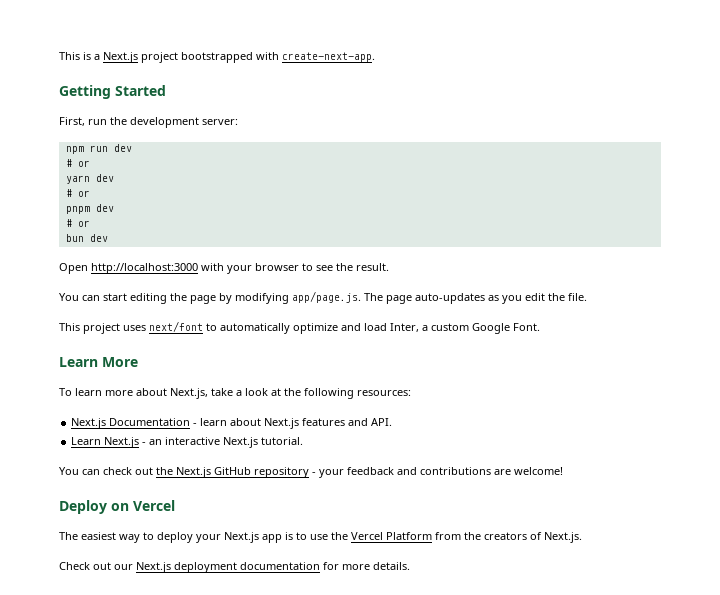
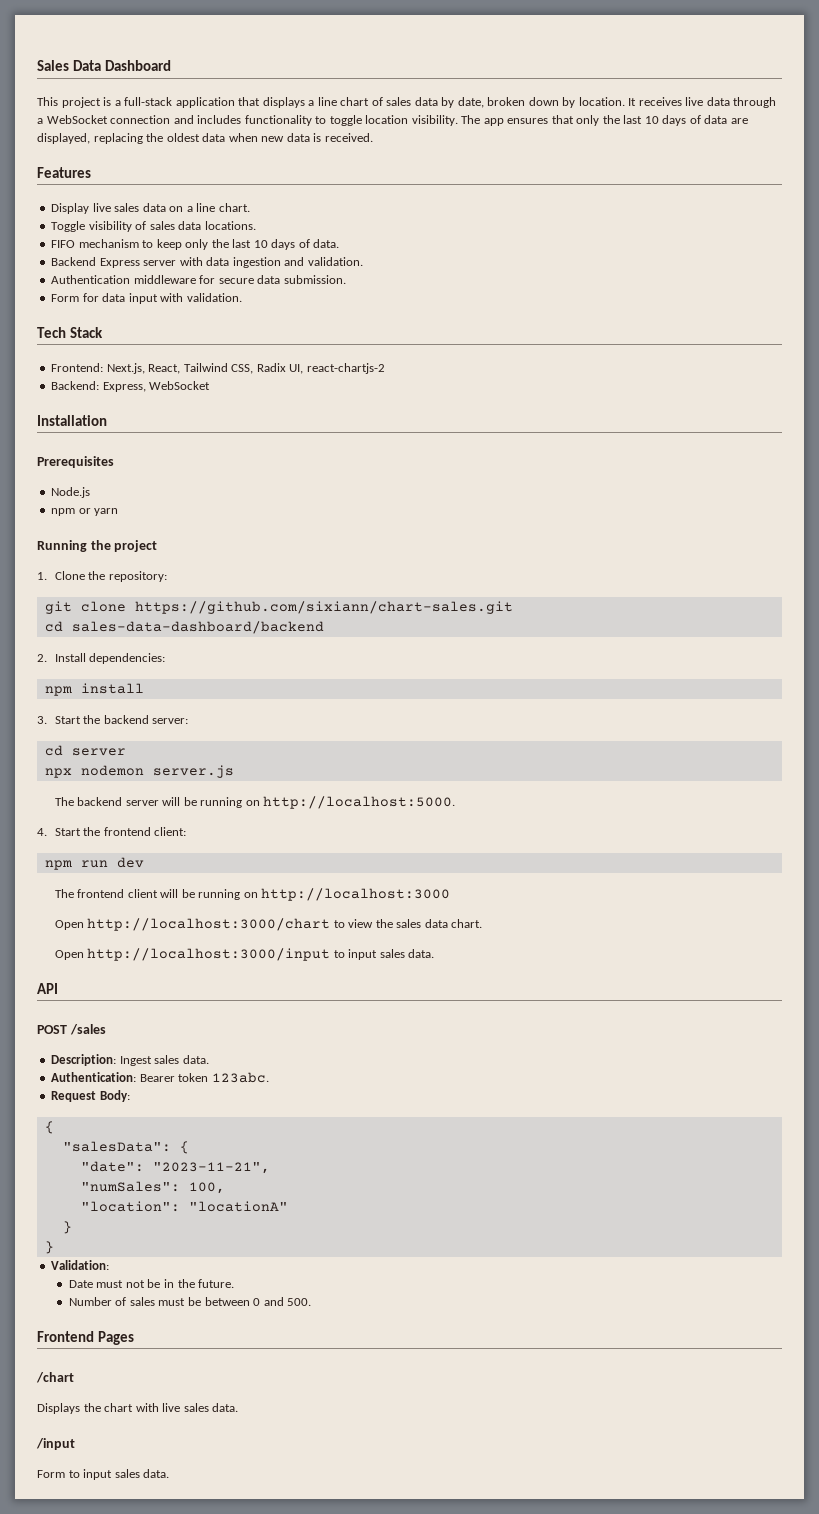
- This is a Next.js project bootstrapped with create-next-app.
- Getting Started
- First, run the development server:
+ Sales Data Dashboard
+ This project is a full-stack application that displays a line chart of sales data by date, broken down by location. It receives live data through a WebSocket connection and includes functionality to toggle location visibility. The app ensures that only the last 10 days of data are displayed, replacing the oldest data when new data is received.
+ Features
+ Display live sales data on a line chart.
+ Toggle visibility of sales data locations.
+ FIFO mechanism to keep only the last 10 days of data.
+ Backend Express server with data ingestion and validation.
+ Authentication middleware for secure data submission.
+ Form for data input with validation.
+ Tech Stack
+ Frontend: Next.js, React, Tailwind CSS, Radix UI, react-chartjs-2
+ Backend: Express, WebSocket
+ Installation
+ Prerequisites
+ Node.js
+ npm or yarn
+ Running the project
+ 1. Clone the repository:
+ git clone https://github.com/sixiann/chart-sales.git
+ cd sales-data-dashboard/backend
+ 2. Install dependencies:
+ npm install
+ 3. Start the backend server:
+ cd server
+ npx nodemon server.js
+ The backend server will be running on http://localhost:5000.
+ 4. Start the frontend client:
  npm run dev
- # or
- yarn dev
- # or
- pnpm dev
- # or
- bun dev
- Open http://localhost:3000 with your browser to see the result.
- You can start editing the page by modifying app/page.js. The page auto-updates as you edit the file.
- This project uses next/font to automatically optimize and load Inter, a custom Google Font.
- Learn More
- To learn more about Next.js, take a look at the following resources:
- Next.js Documentation - learn about Next.js features and API.
- Learn Next.js - an interactive Next.js tutorial.
- You can check out the Next.js GitHub repository - your feedback and contributions are welcome!
- Deploy on Vercel
- The easiest way to deploy your Next.js app is to use the Vercel Platform from the creators of Next.js.
- Check out our Next.js deployment documentation for more details.
+ The frontend client will be running on http://localhost:3000
+ Open http://localhost:3000/chart to view the sales data chart.
+ Open http://localhost:3000/input to input sales data.
+ API
+ POST /sales
+ Description: Ingest sales data.
+ Authentication: Bearer token 123abc.
+ Request Body:
+ {
+ "salesData": {
+ "date": "2023-11-21",
+ "numSales": 100,
+ "location": "locationA"
+ }
+ }
+ Validation:
+ Date must not be in the future.
+ Number of sales must be between 0 and 500.
+ Frontend Pages
+ /chart
+ Displays the chart with live sales data.
+ /input
+ Form to input sales data.

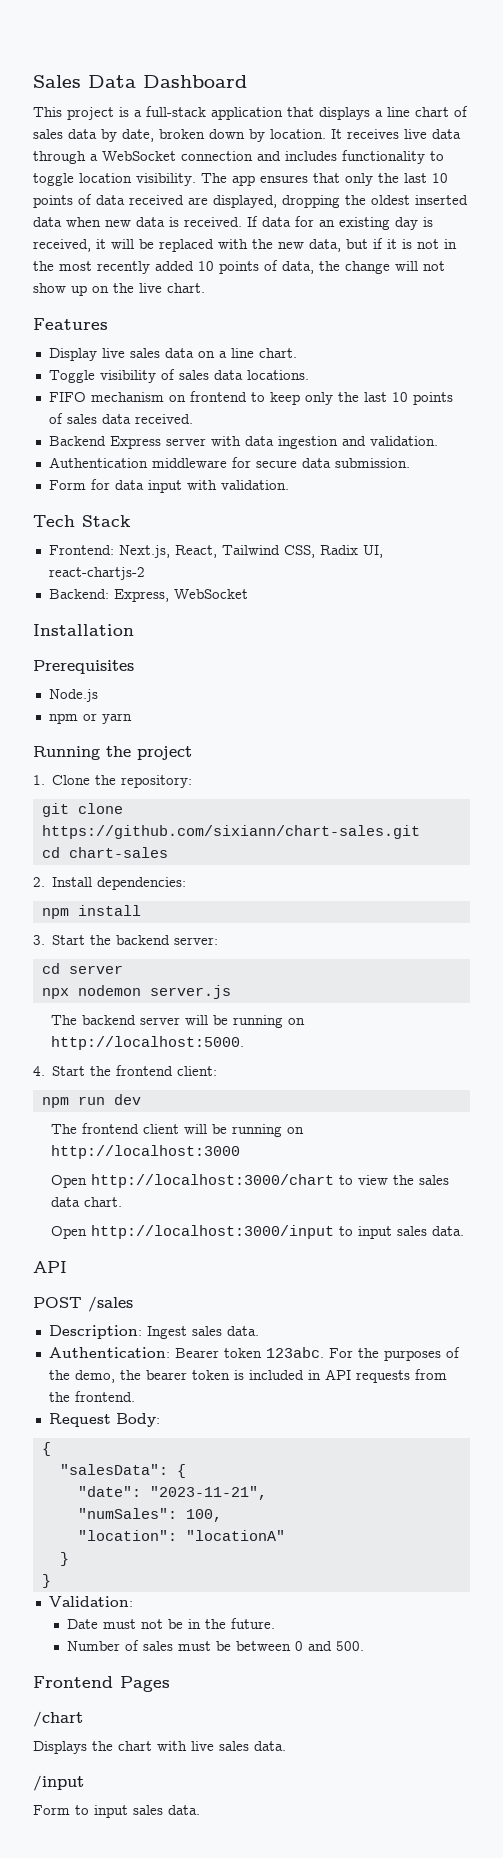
- The app ensures that only the last 10 days of data are displayed, replacing the oldest data when new data is received.
+ The app ensures that only the last 10 points of data received are displayed, dropping the oldest inserted data when new data is received. If data for an existing day is received, it will be replaced with the new data, but if it is not in the most recently added 10 points of data, the change will not show up on the live chart.
- FIFO mechanism to keep only the last 10 days of data.
+ FIFO mechanism on frontend to keep only the last 10 points of sales data received.
- cd sales-data-dashboard/backend
+ cd chart-sales
+ For the purposes of the demo, the bearer token is included in API requests from the frontend.

